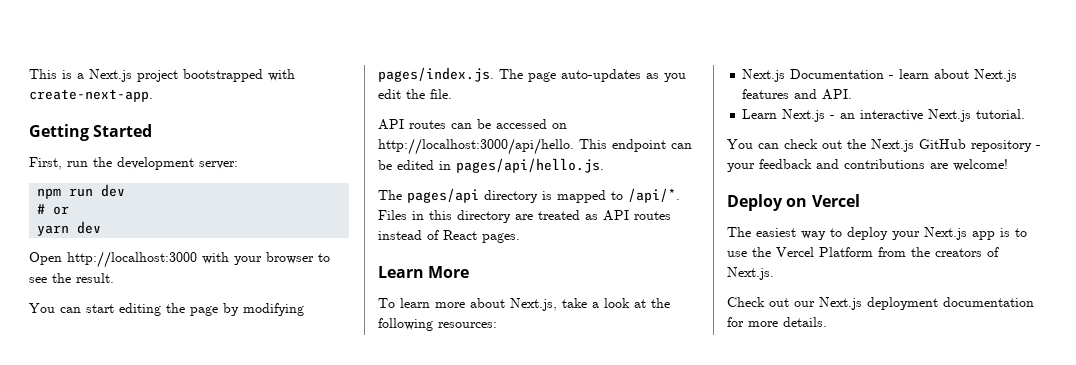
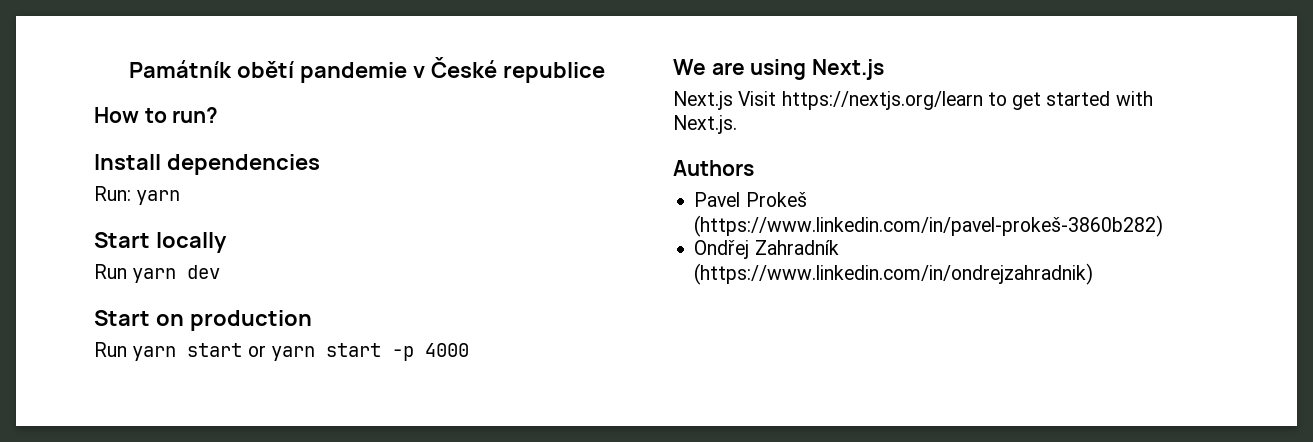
- This is a Next.js project bootstrapped with create-next-app.
- Getting Started
- First, run the development server:
- npm run dev
- # or
- yarn dev
- Open http://localhost:3000 with your browser to see the result.
- You can start editing the page by modifying pages/index.js. The page auto-updates as you edit the file.
- API routes can be accessed on http://localhost:3000/api/hello. This endpoint can be edited in pages/api/hello.js.
- The pages/api directory is mapped to /api/*. Files in this directory are treated as API routes instead of React pages.
- Learn More
- To learn more about Next.js, take a look at the following resources:
- Next.js Documentation - learn about Next.js features and API.
- Learn Next.js - an interactive Next.js tutorial.
- You can check out the Next.js GitHub repository - your feedback and contributions are welcome!
- Deploy on Vercel
- The easiest way to deploy your Next.js app is to use the Vercel Platform from the creators of Next.js.
- Check out our Next.js deployment documentation for more details.
+ Památník obětí pandemie v České republice
+ How to run?
+ Install dependencies
+ Run: yarn
+ Start locally
+ Run yarn dev
+ Start on production
+ Run yarn start or yarn start -p 4000
+ We are using Next.js
+ Next.js Visit https://nextjs.org/learn to get started with Next.js.
+ Authors
+ Pavel Prokeš (https://www.linkedin.com/in/pavel-prokeš-3860b282)
+ Ondřej Zahradník (https://www.linkedin.com/in/ondrejzahradnik)

